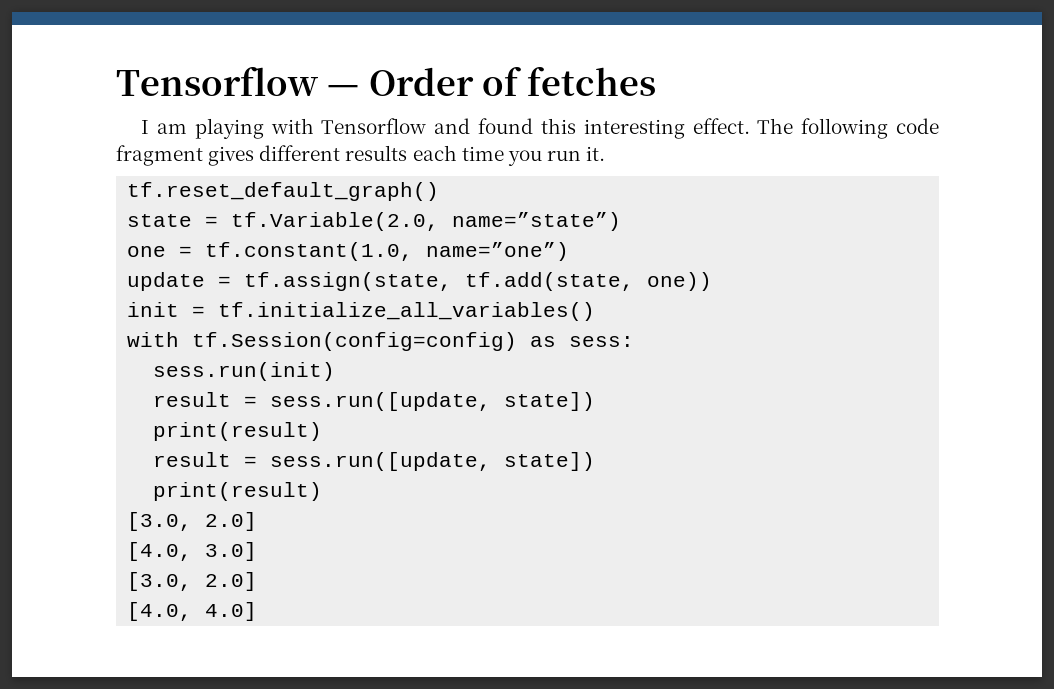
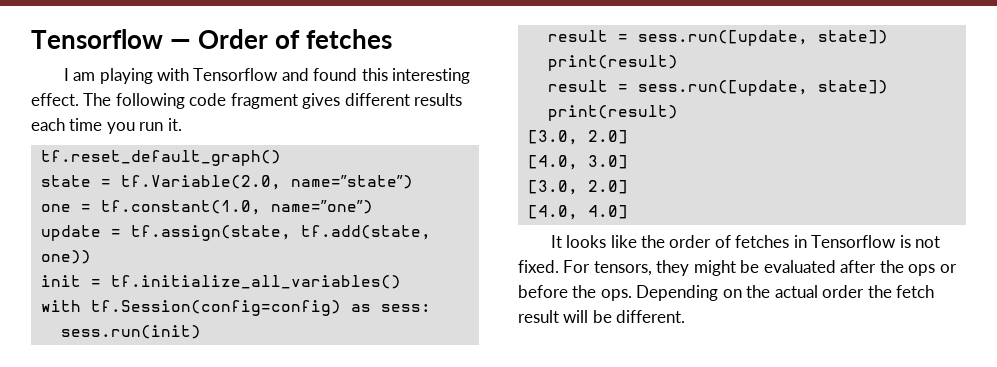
+ It looks like the order of fetches in Tensorflow is not fixed. For tensors, they might be evaluated after the ops or before the ops. Depending on the actual order the fetch result will be different.

